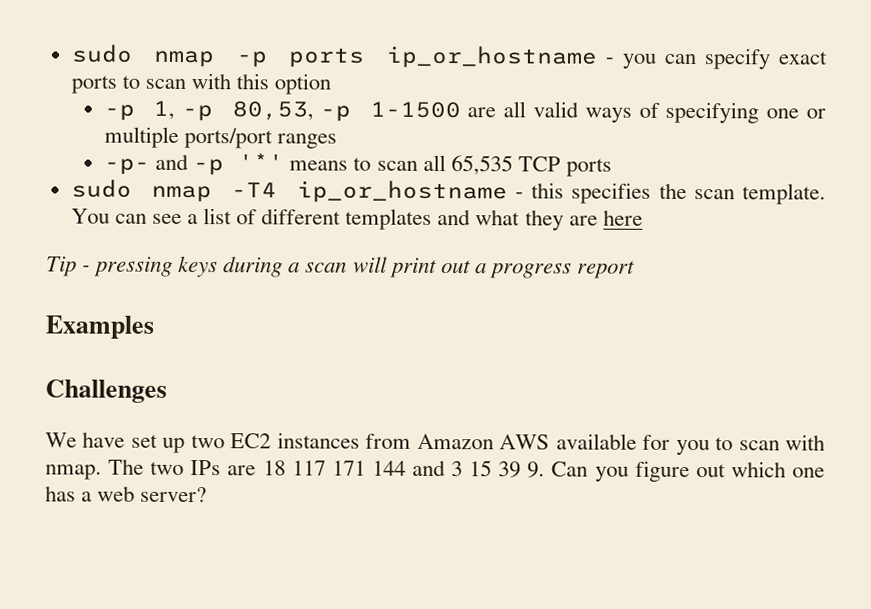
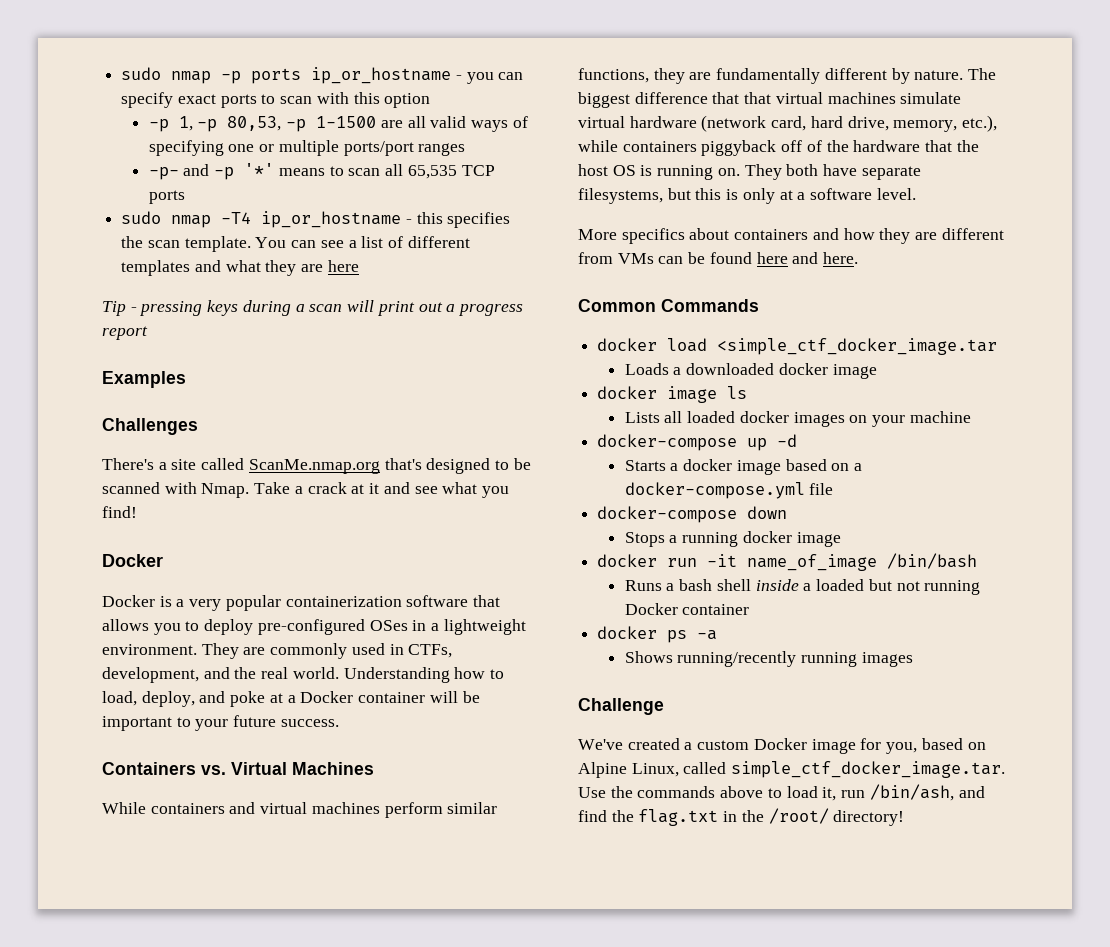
- We have set up two EC2 instances from Amazon AWS available for you to scan with nmap. The two IPs are 18 117 171 144 and 3 15 39 9. Can you figure out which one has a web server?
+ There's a site called ScanMe.nmap.org that's designed to be scanned with Nmap. Take a crack at it and see what you find!
+ Docker
+ Docker is a very popular containerization software that allows you to deploy pre-configured OSes in a lightweight environment. They are commonly used in CTFs, development, and the real world. Understanding how to load, deploy, and poke at a Docker container will be important to your future success.
+ Containers vs. Virtual Machines
+ While containers and virtual machines perform similar functions, they are fundamentally different by nature. The biggest difference that that virtual machines simulate virtual hardware (network card, hard drive, memory, etc.), while containers piggyback off of the hardware that the host OS is running on. They both have separate filesystems, but this is only at a software level.
+ More specifics about containers and how they are different from VMs can be found here and here.
+ Common Commands
+ docker load <simple_ctf_docker_image.tar
+ Loads a downloaded docker image
+ docker image ls
+ Lists all loaded docker images on your machine
+ docker-compose up -d
+ Starts a docker image based on a docker-compose.yml file
+ docker-compose down
+ Stops a running docker image
+ docker run -it name_of_image /bin/bash
+ Runs a bash shell inside a loaded but not running Docker container
+ docker ps -a
+ Shows running/recently running images
+ Challenge
+ We've created a custom Docker image for you, based on Alpine Linux, called simple_ctf_docker_image.tar. Use the commands above to load it, run /bin/ash, and find the flag.txt in the /root/ directory!

